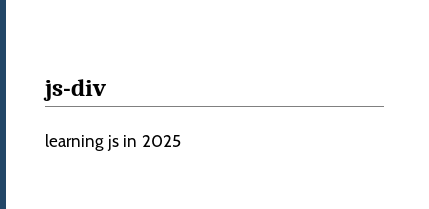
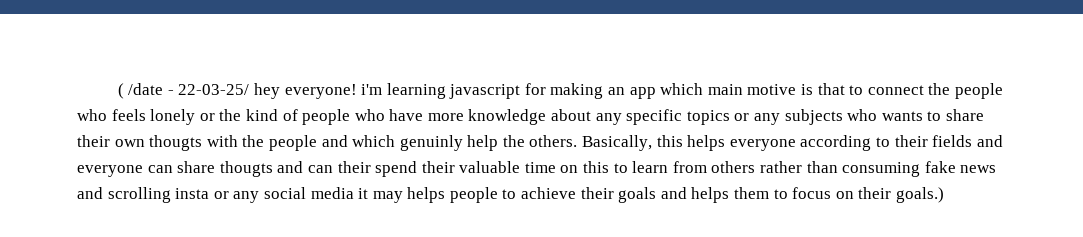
- js-div
- learning js in 2025
+ ( /date - 22-03-25/ hey everyone! i'm learning javascript for making an app which main motive is that to connect the people who feels lonely or the kind of people who have more knowledge about any specific topics or any subjects who wants to share their own thougts with the people and which genuinly help the others. Basically, this helps everyone according to their fields and everyone can share thougts and can their spend their valuable time on this to learn from others rather than consuming fake news and scrolling insta or any social media it may helps people to achieve their goals and helps them to focus on their goals.)

